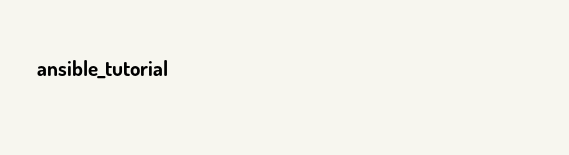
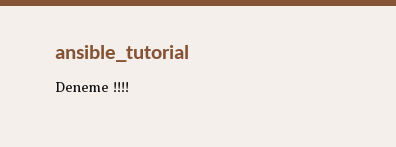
+ Deneme !!!!

